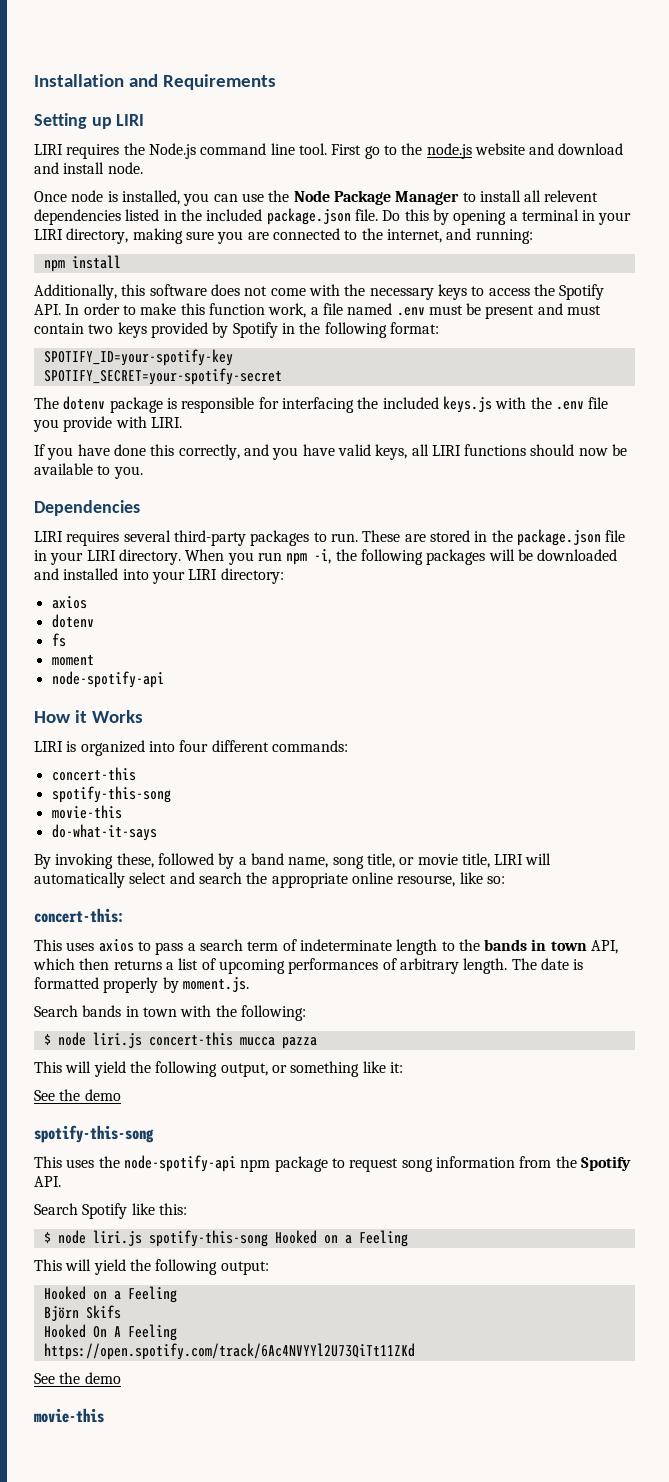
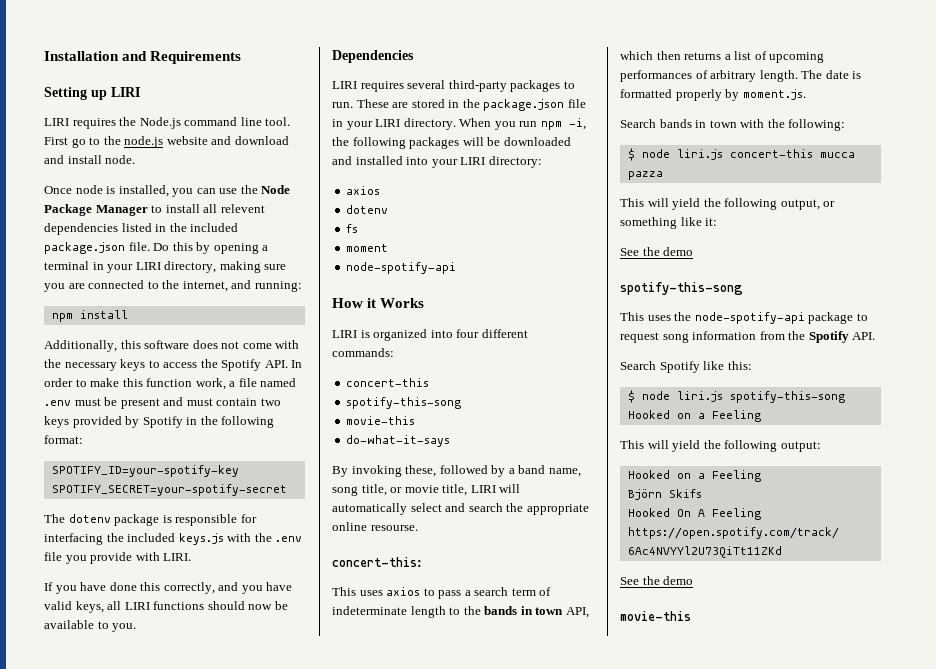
- By invoking these, followed by a band name, song title, or movie title, LIRI will automatically select and search the appropriate online resourse, like so:
+ By invoking these, followed by a band name, song title, or movie title, LIRI will automatically select and search the appropriate online resourse.
- This uses the node-spotify-api npm package to request song information from the Spotify API.
+ This uses the node-spotify-api package to request song information from the Spotify API.

